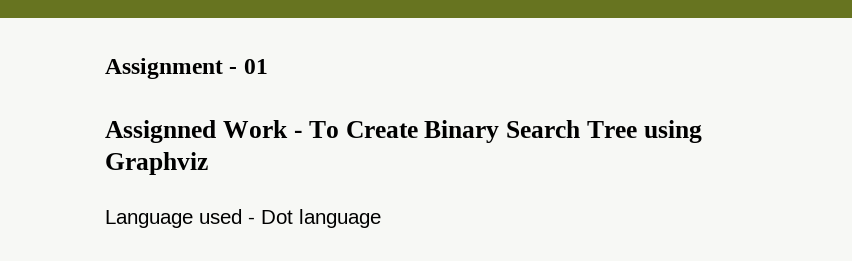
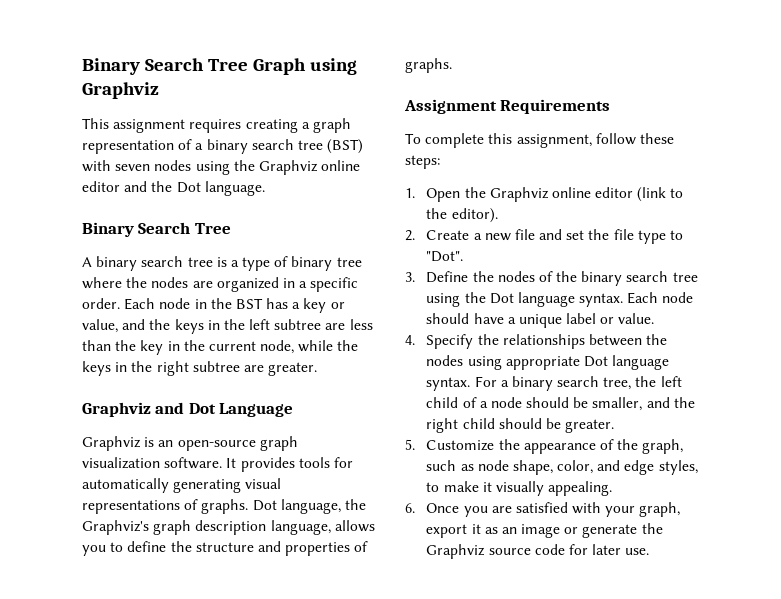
- Assignment - 01
- Assignned Work - To Create Binary Search Tree using Graphviz
+ Binary Search Tree Graph using Graphviz
- Language used - Dot language
+ This assignment requires creating a graph representation of a binary search tree (BST) with seven nodes using the Graphviz online editor and the Dot language.
+ Binary Search Tree
+ A binary search tree is a type of binary tree where the nodes are organized in a specific order. Each node in the BST has a key or value, and the keys in the left subtree are less than the key in the current node, while the keys in the right subtree are greater.
+ Graphviz and Dot Language
+ Graphviz is an open-source graph visualization software. It provides tools for automatically generating visual representations of graphs. Dot language, the Graphviz's graph description language, allows you to define the structure and properties of graphs.
+ Assignment Requirements
+ To complete this assignment, follow these steps:
+ 1. Open the Graphviz online editor (link to the editor).
+ 2. Create a new file and set the file type to "Dot".
+ 3. Define the nodes of the binary search tree using the Dot language syntax. Each node should have a unique label or value.
+ 4. Specify the relationships between the nodes using appropriate Dot language syntax. For a binary search tree, the left child of a node should be smaller, and the right child should be greater.
+ 5. Customize the appearance of the graph, such as node shape, color, and edge styles, to make it visually appealing.
+ 6. Once you are satisfied with your graph, export it as an image or generate the Graphviz source code for later use.

